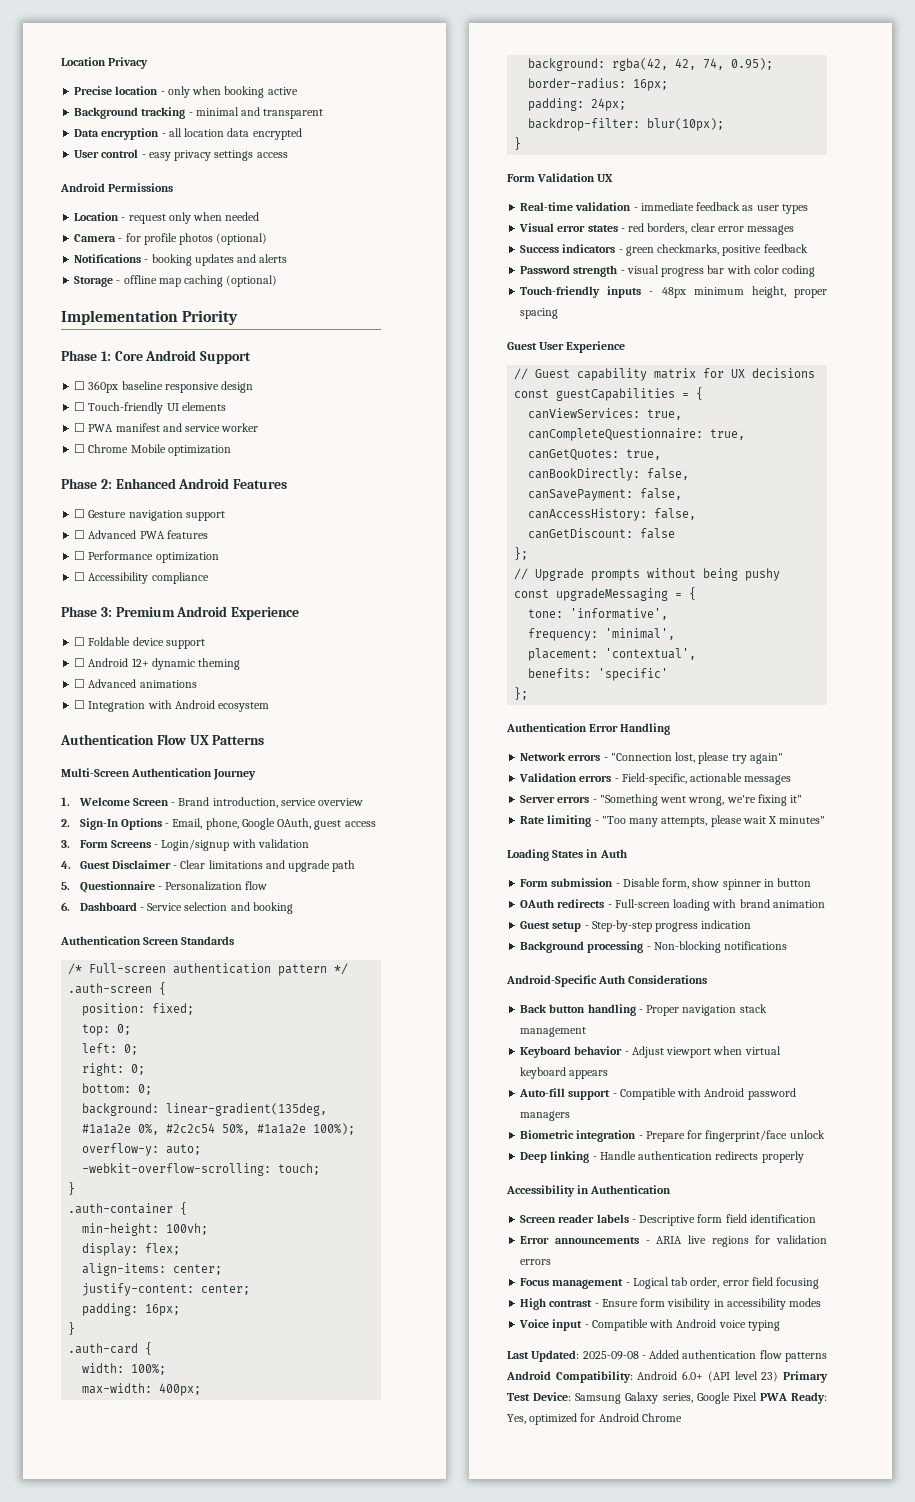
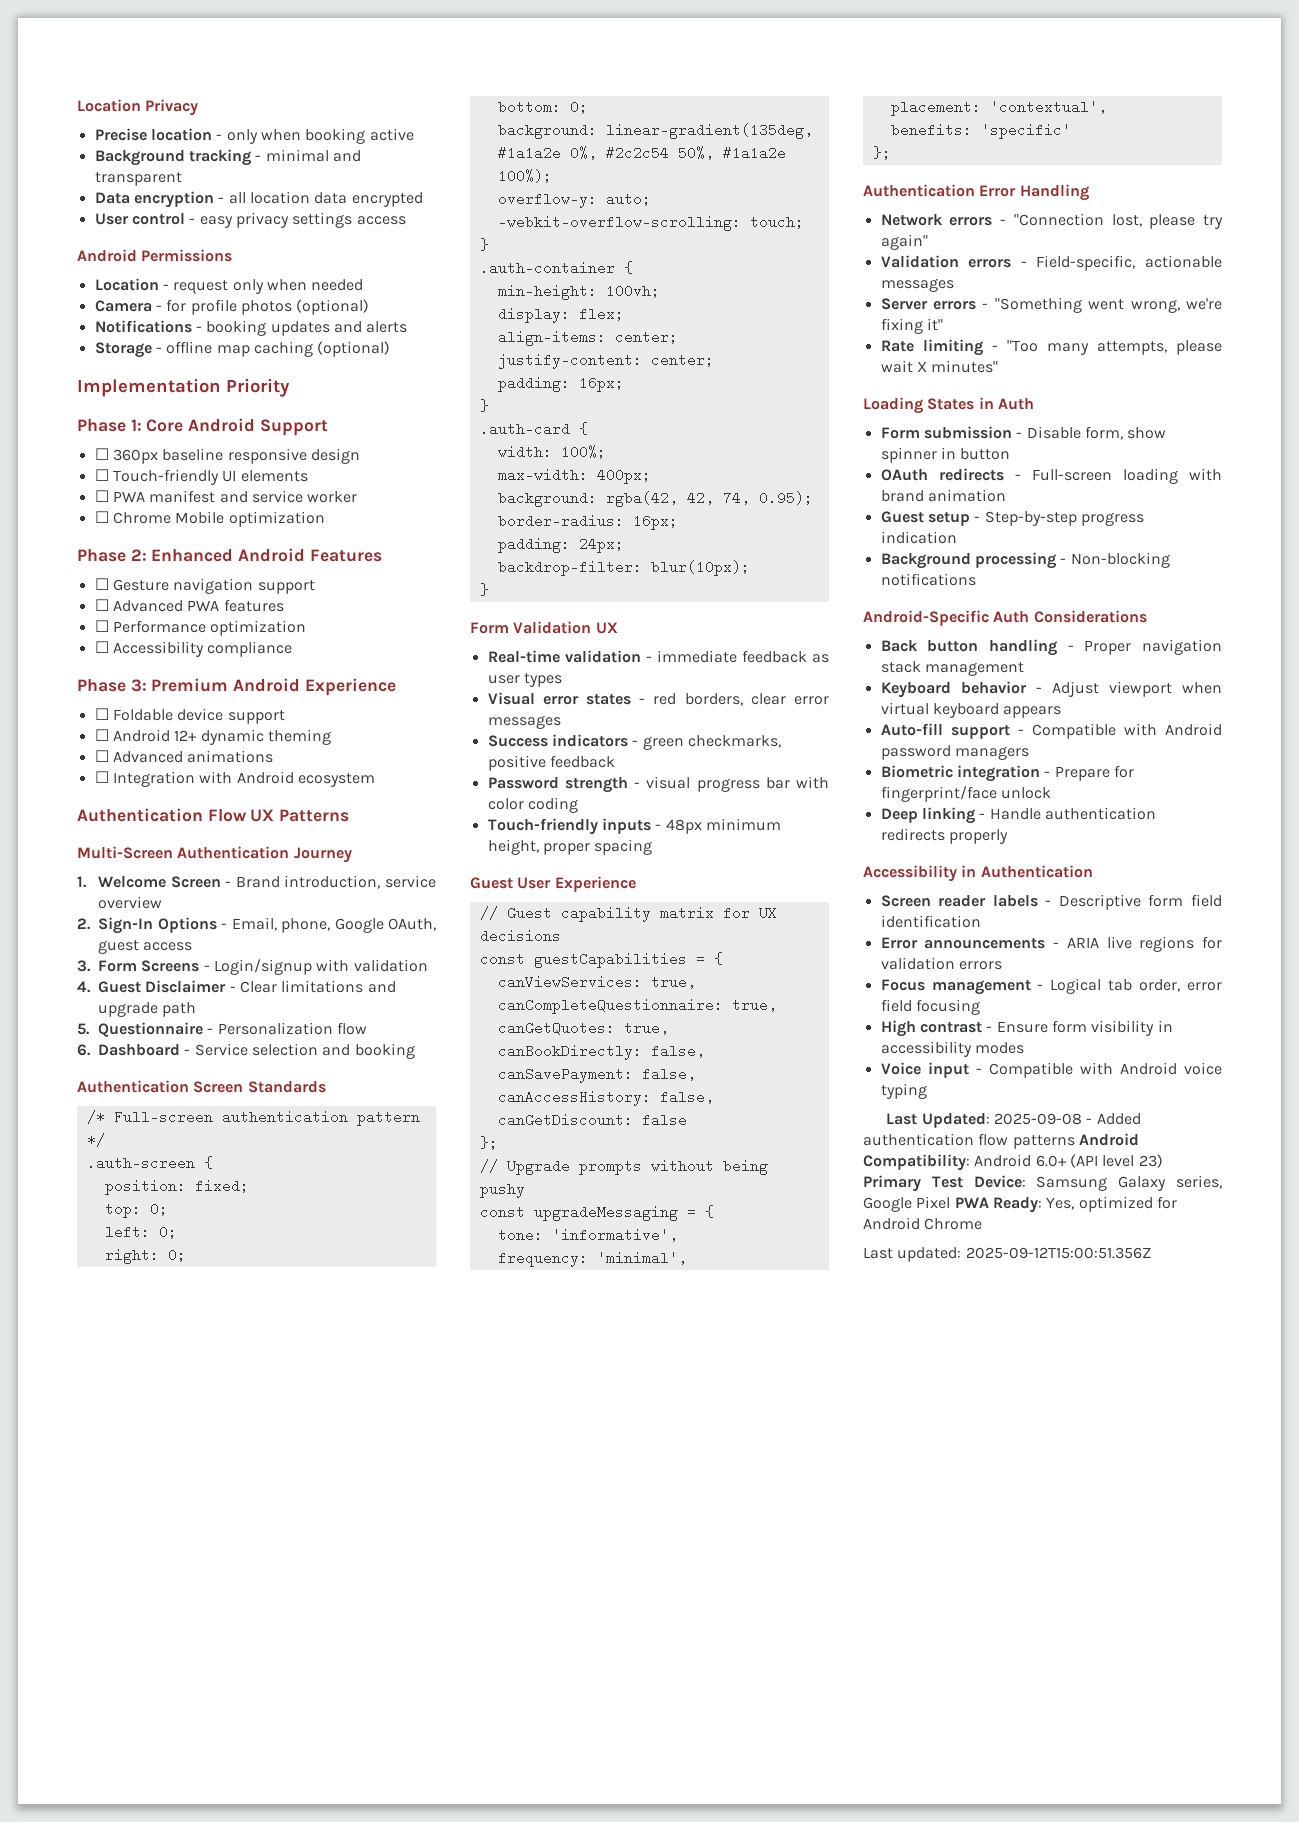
+ Last updated: 2025-09-12T15:00:51.356Z

